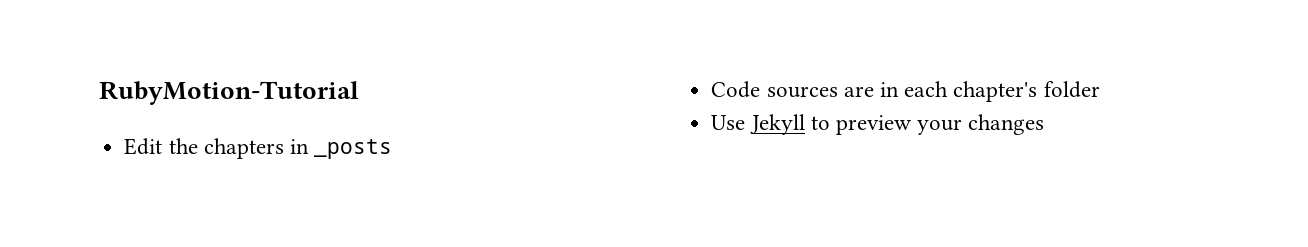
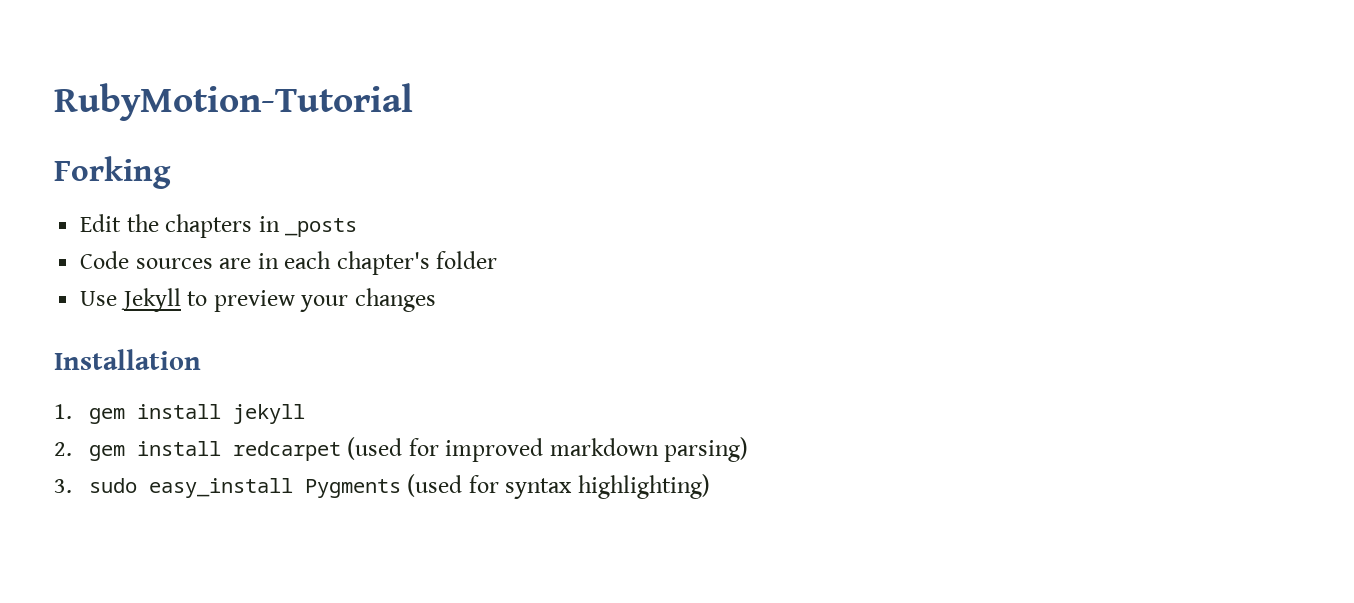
+ Forking
+ Installation
+ 1. gem install jekyll
+ 2. gem install redcarpet (used for improved markdown parsing)
+ 3. sudo easy_install Pygments (used for syntax highlighting)

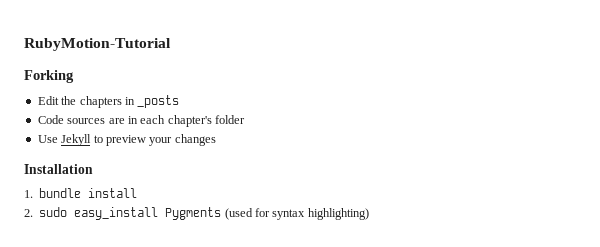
- 1. gem install jekyll
- 2. gem install redcarpet (used for improved markdown parsing)
- 3. sudo easy_install Pygments (used for syntax highlighting)
+ 1. bundle install
+ 2. sudo easy_install Pygments (used for syntax highlighting)

